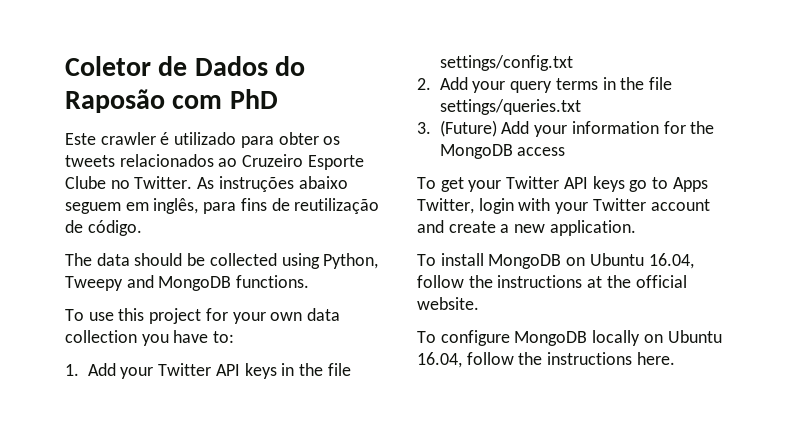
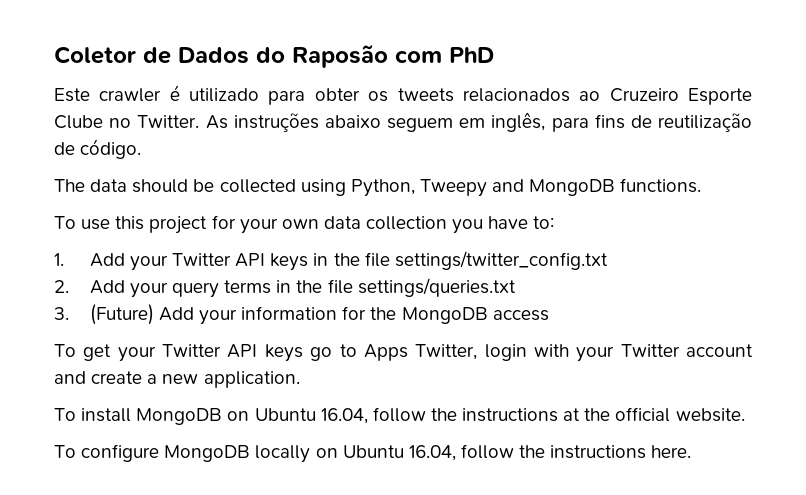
- 1. Add your Twitter API keys in the file settings/config.txt
+ 1. Add your Twitter API keys in the file settings/twitter_config.txt

